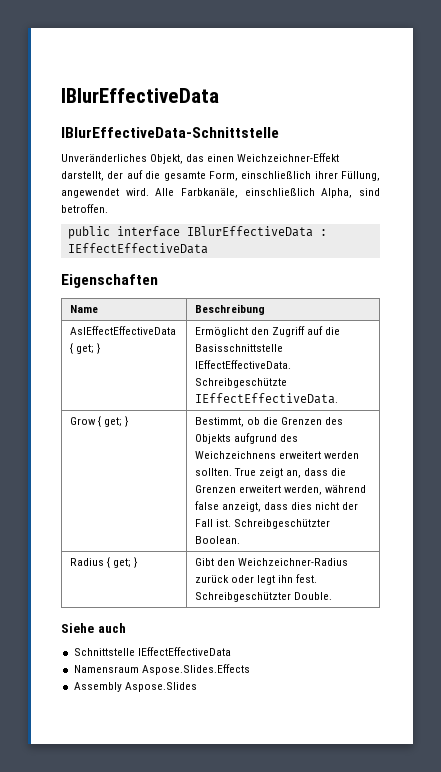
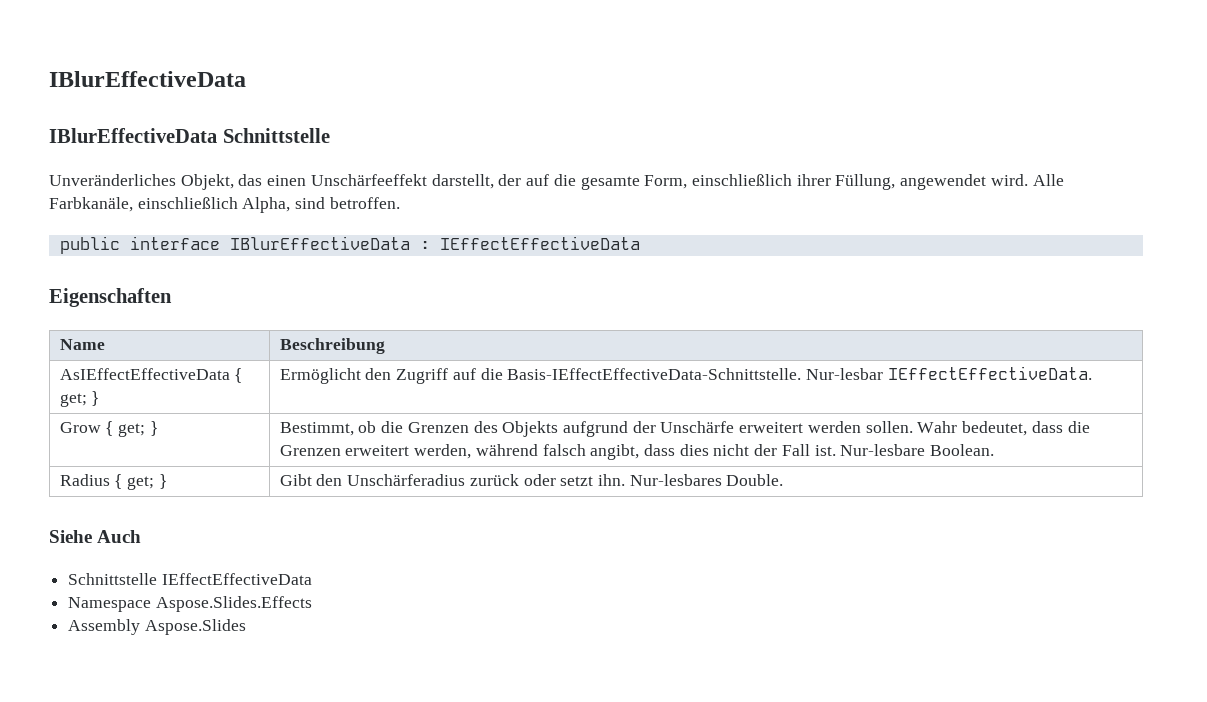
- IBlurEffectiveData-Schnittstelle
+ IBlurEffectiveData Schnittstelle
- Unveränderliches Objekt, das einen Weichzeichner-Effekt darstellt, der auf die gesamte Form, einschließlich ihrer Füllung, angewendet wird.
+ Unveränderliches Objekt, das einen Unschärfeeffekt darstellt, der auf die gesamte Form, einschließlich ihrer Füllung, angewendet wird.
- AsIEffectEffectiveData { get; } | Ermöglicht den Zugriff auf die Basisschnittstelle IEffectEffectiveData. Schreibgeschützte IEffectEffectiveData.
+ AsIEffectEffectiveData { get; } | Ermöglicht den Zugriff auf die Basis-IEffectEffectiveData-Schnittstelle. Nur-lesbar IEffectEffectiveData.
- Grow { get; } | Bestimmt, ob die Grenzen des Objekts aufgrund des Weichzeichnens erweitert werden sollten. True zeigt an, dass die Grenzen erweitert werden, während false anzeigt, dass dies nicht der Fall ist. Schreibgeschützter Boolean.
+ Grow { get; } | Bestimmt, ob die Grenzen des Objekts aufgrund der Unschärfe erweitert werden sollen. Wahr bedeutet, dass die Grenzen erweitert werden, während falsch angibt, dass dies nicht der Fall ist. Nur-lesbare Boolean.
- Radius { get; } | Gibt den Weichzeichner-Radius zurück oder legt ihn fest. Schreibgeschützter Double.
+ Radius { get; } | Gibt den Unschärferadius zurück oder setzt ihn. Nur-lesbares Double.
- Siehe auch
+ Siehe Auch
- Namensraum Aspose.Slides.Effects
+ Namespace Aspose.Slides.Effects

